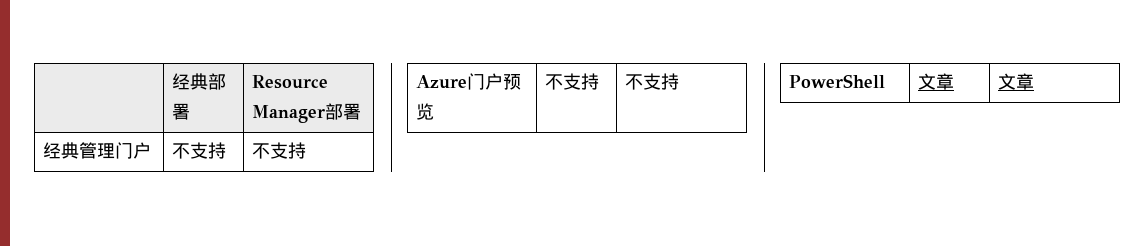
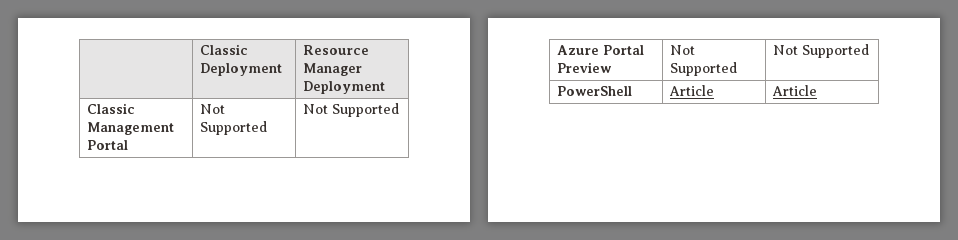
- | 经典部署 | Resource Manager部署
- 经典管理门户 | 不支持 | 不支持
- Azure门户预览 | 不支持 | 不支持
+ | Classic Deployment | Resource Manager Deployment
+ Classic Management Portal | Not Supported | Not Supported
+ Azure Portal Preview | Not Supported | Not Supported
- PowerShell | 文章 | 文章
+ PowerShell | Article | Article

